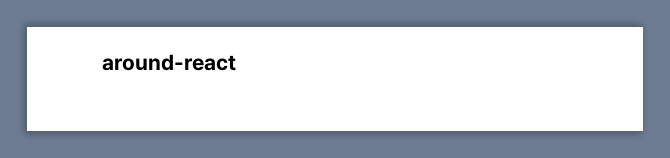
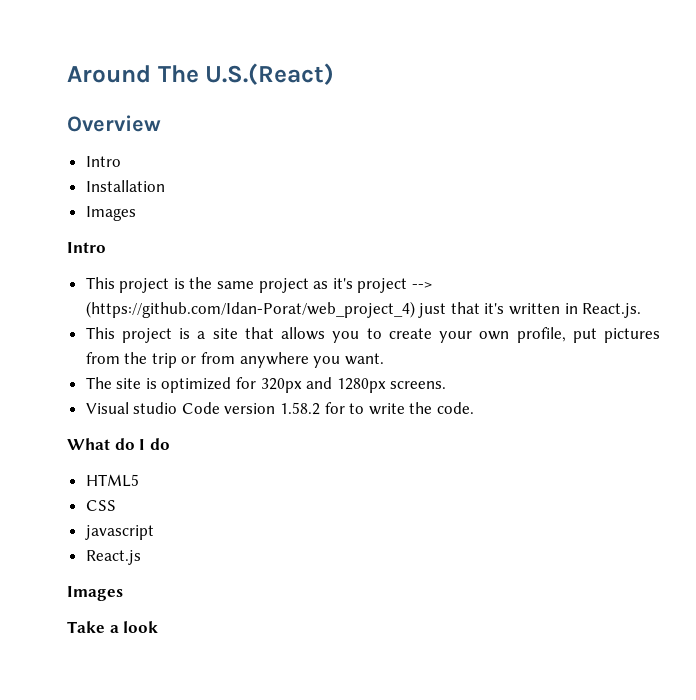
- around-react
+ Around The U.S.(React)
+ Overview
+ Intro
+ Installation
+ Images
+ Intro
+ This project is the same project as it's project --> (https://github.com/Idan-Porat/web_project_4) just that it's written in React.js.
+ This project is a site that allows you to create your own profile, put pictures from the trip or from anywhere you want.
+ The site is optimized for 320px and 1280px screens.
+ Visual studio Code version 1.58.2 for to write the code.
+ What do I do
+ HTML5
+ CSS
+ javascript
+ React.js
+ Images
+ Take a look

